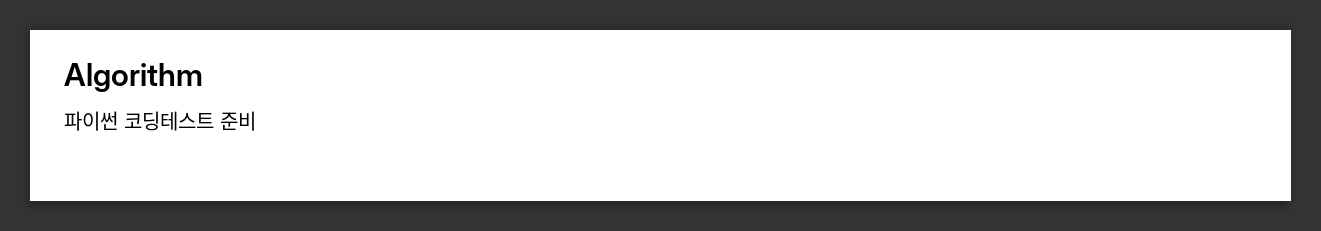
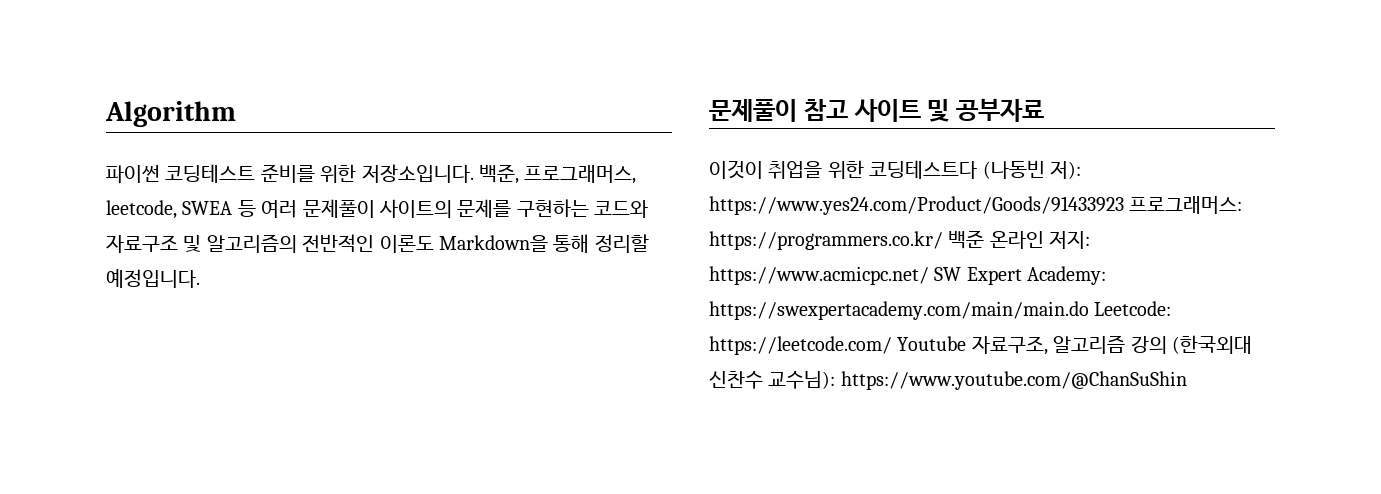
- 파이썬 코딩테스트 준비
+ 파이썬 코딩테스트 준비를 위한 저장소입니다. 백준, 프로그래머스, leetcode, SWEA 등 여러 문제풀이 사이트의 문제를 구현하는 코드와 자료구조 및 알고리즘의 전반적인 이론도 Markdown을 통해 정리할 예정입니다.
+ 문제풀이 참고 사이트 및 공부자료
+ 이것이 취업을 위한 코딩테스트다 (나동빈 저): https://www.yes24.com/Product/Goods/91433923 프로그래머스: https://programmers.co.kr/ 백준 온라인 저지: https://www.acmicpc.net/ SW Expert Academy: https://swexpertacademy.com/main/main.do Leetcode: https://leetcode.com/ Youtube 자료구조, 알고리즘 강의 (한국외대 신찬수 교수님): https://www.youtube.com/@ChanSuShin

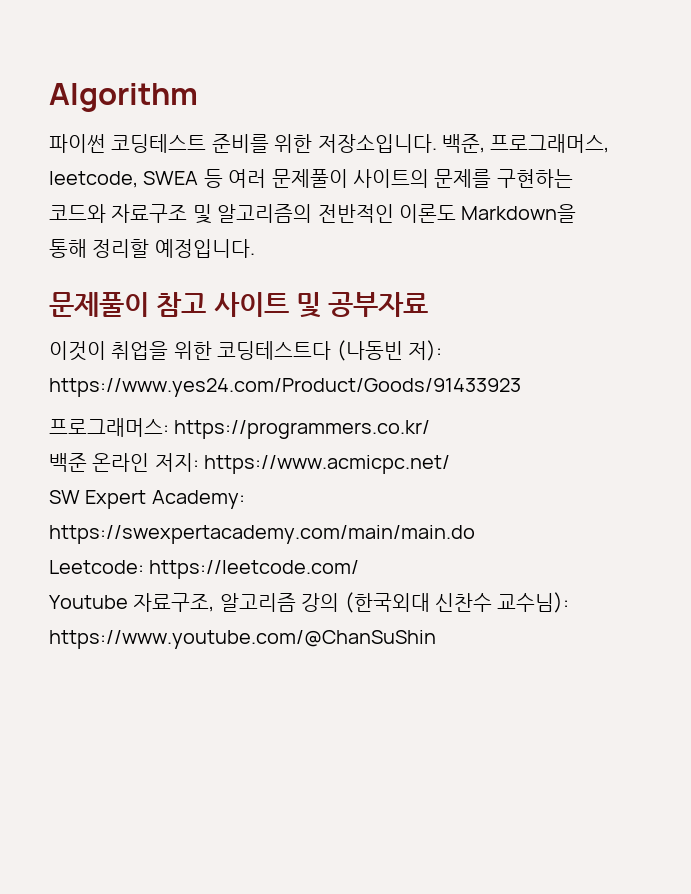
- 이것이 취업을 위한 코딩테스트다 (나동빈 저): https://www.yes24.com/Product/Goods/91433923 프로그래머스: https://programmers.co.kr/ 백준 온라인 저지: https://www.acmicpc.net/ SW Expert Academy: https://swexpertacademy.com/main/main.do Leetcode: https://leetcode.com/ Youtube 자료구조, 알고리즘 강의 (한국외대 신찬수 교수님): https://www.youtube.com/@ChanSuShin
+ 이것이 취업을 위한 코딩테스트다 (나동빈 저): https://www.yes24.com/Product/Goods/91433923
+ 프로그래머스: https://programmers.co.kr/
+ 백준 온라인 저지: https://www.acmicpc.net/
+ SW Expert Academy: https://swexpertacademy.com/main/main.do
+ Leetcode: https://leetcode.com/
+ Youtube 자료구조, 알고리즘 강의 (한국외대 신찬수 교수님): https://www.youtube.com/@ChanSuShin

